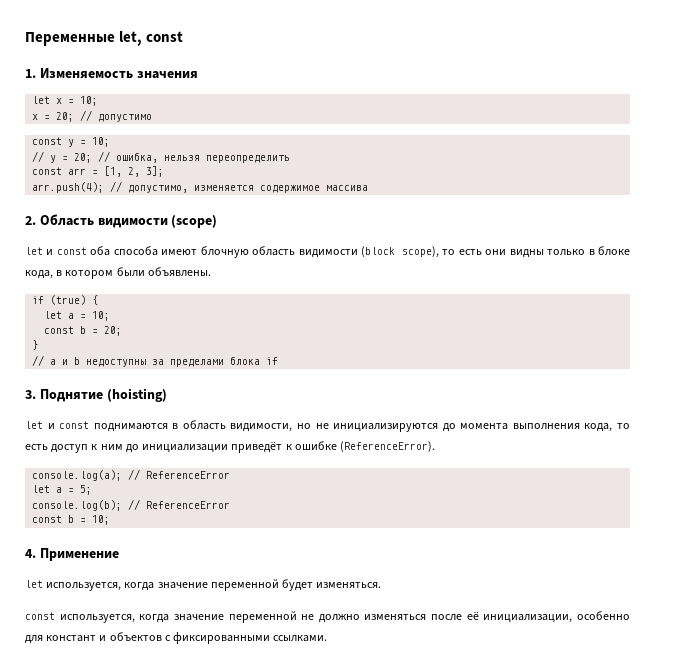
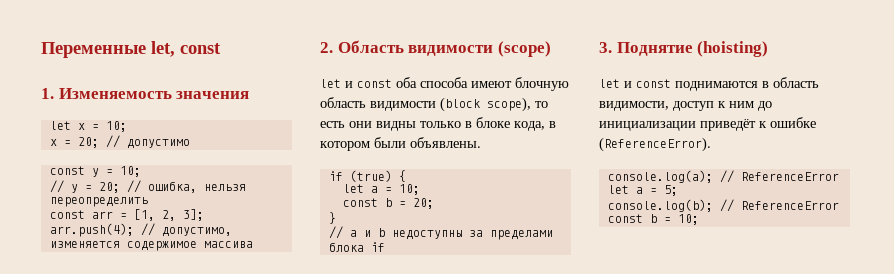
- let и const поднимаются в область видимости, но не инициализируются до момента выполнения кода, то есть доступ к ним до инициализации приведёт к ошибке (ReferenceError).
+ let и const поднимаются в область видимости, доступ к ним до инициализации приведёт к ошибке (ReferenceError).
- 4. Применение
- let используется, когда значение переменной будет изменяться.
- const используется, когда значение переменной не должно изменяться после её инициализации, особенно для констант и объектов с фиксированными ссылками.

